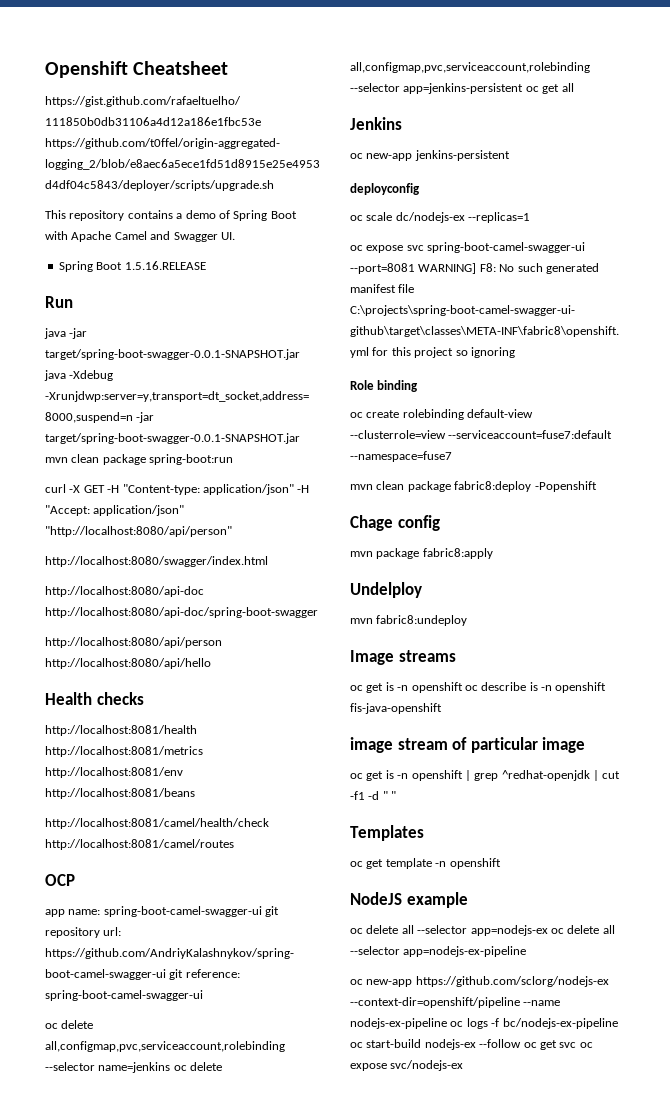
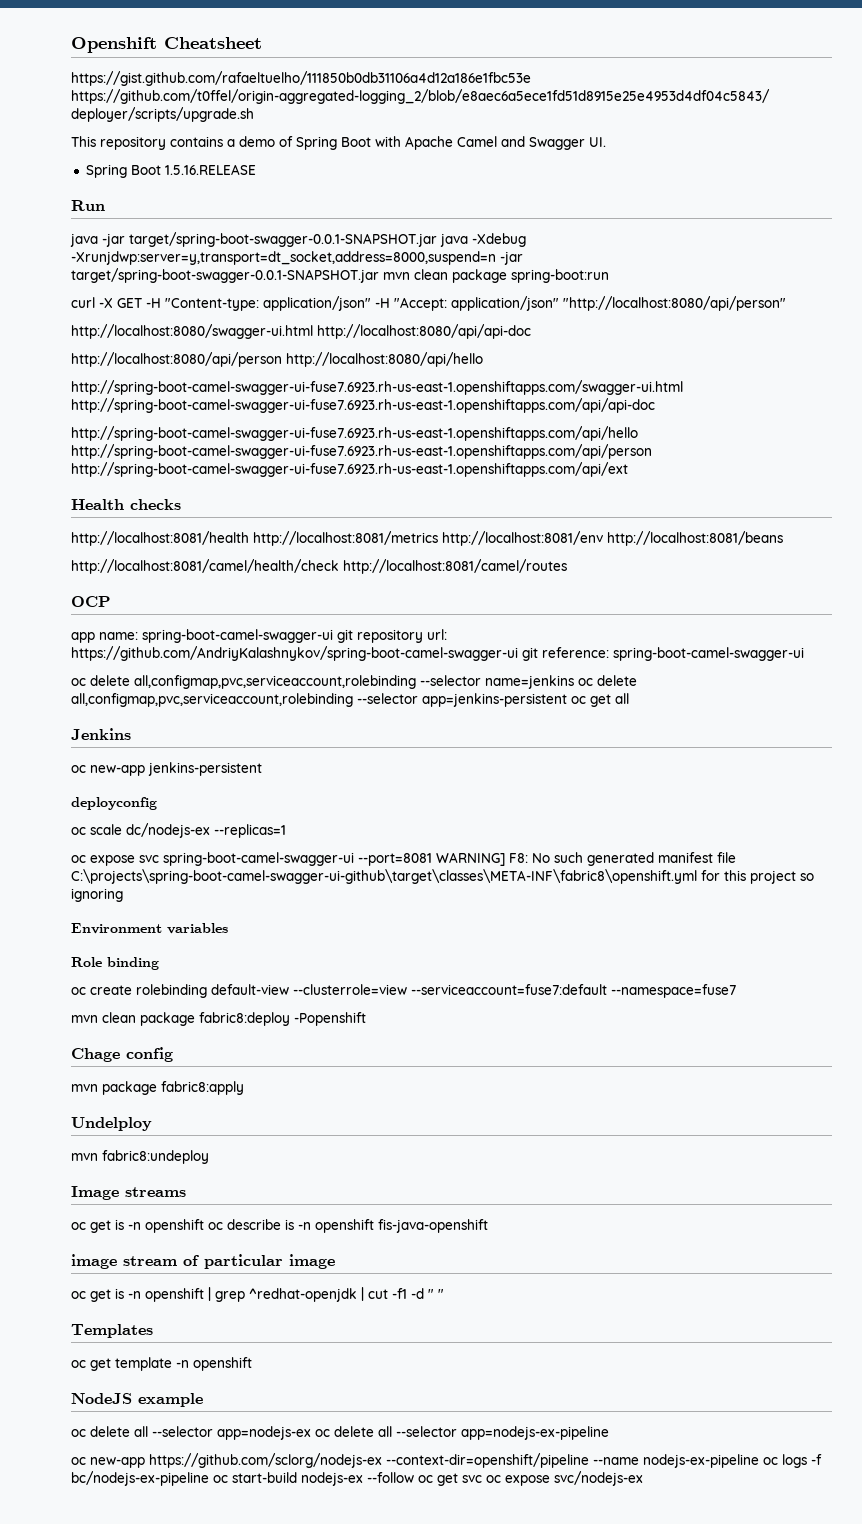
- http://localhost:8080/swagger/index.html
- http://localhost:8080/api-doc http://localhost:8080/api-doc/spring-boot-swagger
+ http://localhost:8080/swagger-ui.html http://localhost:8080/api/api-doc
+ http://spring-boot-camel-swagger-ui-fuse7.6923.rh-us-east-1.openshiftapps.com/swagger-ui.html http://spring-boot-camel-swagger-ui-fuse7.6923.rh-us-east-1.openshiftapps.com/api/api-doc
+ http://spring-boot-camel-swagger-ui-fuse7.6923.rh-us-east-1.openshiftapps.com/api/hello http://spring-boot-camel-swagger-ui-fuse7.6923.rh-us-east-1.openshiftapps.com/api/person http://spring-boot-camel-swagger-ui-fuse7.6923.rh-us-east-1.openshiftapps.com/api/ext
+ Environment variables

